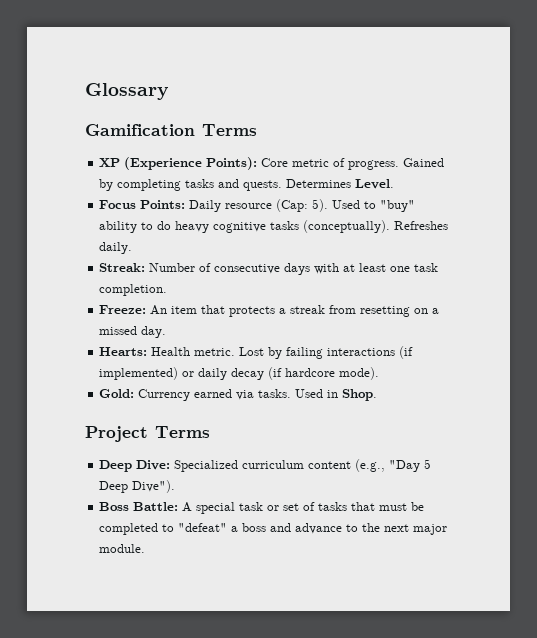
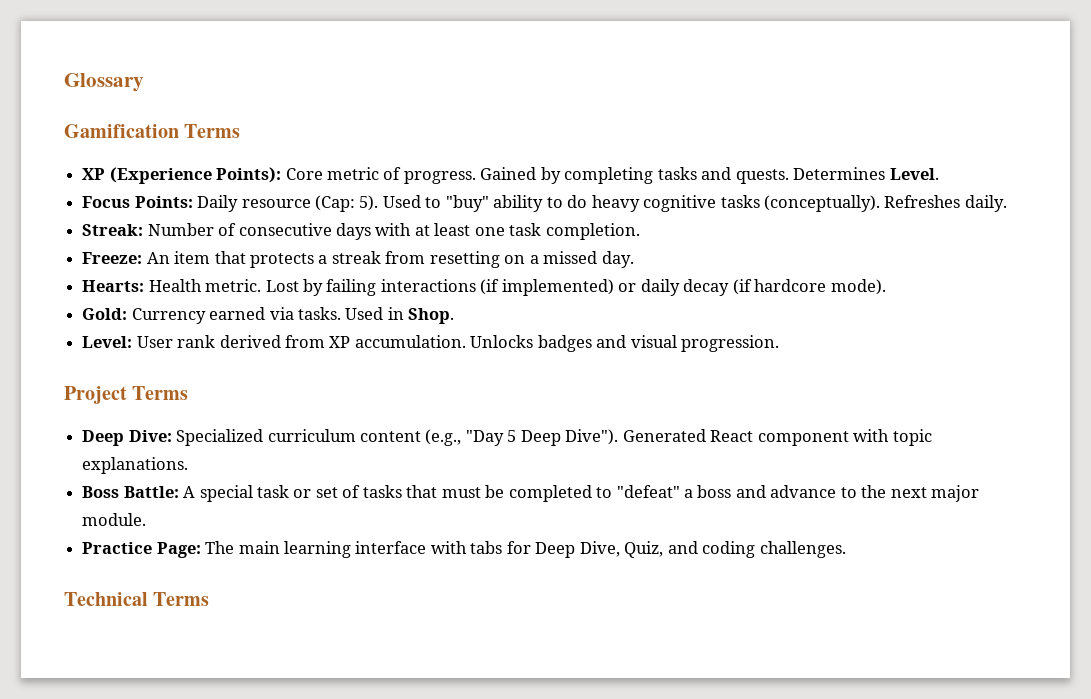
+ Level: User rank derived from XP accumulation. Unlocks badges and visual progression.
+ Generated React component with topic explanations.
+ Practice Page: The main learning interface with tabs for Deep Dive, Quiz, and coding challenges.
+ Technical Terms

